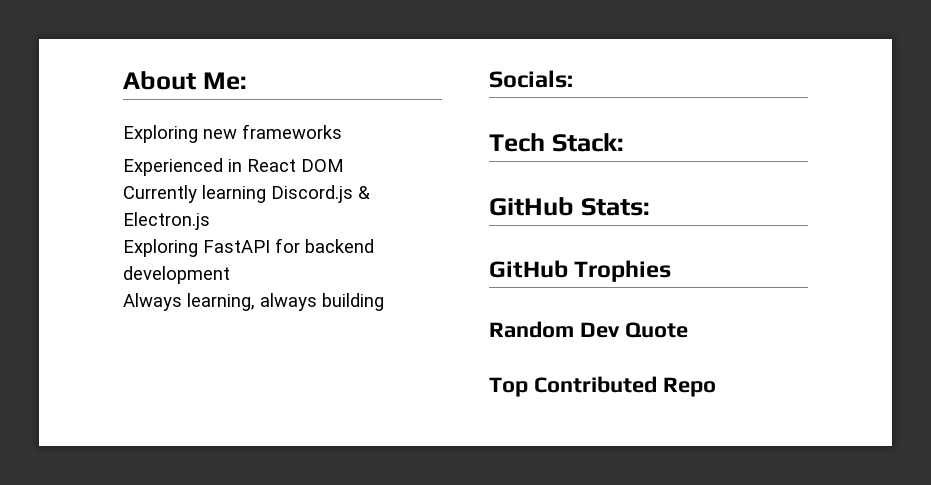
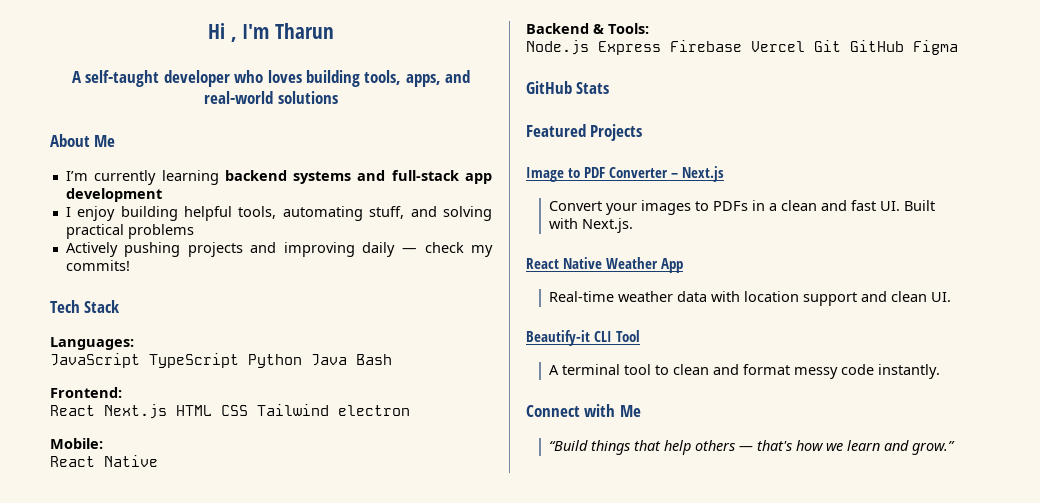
- About Me:
- Exploring new frameworks
- Experienced in React DOM
- Currently learning Discord.js & Electron.js
- Exploring FastAPI for backend development
- Always learning, always building
- Socials:
- Tech Stack:
- GitHub Stats:
- GitHub Trophies
- Random Dev Quote
- Top Contributed Repo
+ Hi , I'm Tharun
+ A self-taught developer who loves building tools, apps, and real-world solutions
+ About Me
+ I’m currently learning backend systems and full-stack app development
+ I enjoy building helpful tools, automating stuff, and solving practical problems
+ Actively pushing projects and improving daily — check my commits!
+ Tech Stack
+ Languages:
+ JavaScript TypeScript Python Java Bash
+ Frontend:
+ React Next.js HTML CSS Tailwind electron
+ Mobile:
+ React Native
+ Backend & Tools:
+ Node.js Express Firebase Vercel Git GitHub Figma
+ GitHub Stats
+ Featured Projects
+ Image to PDF Converter – Next.js
+ Convert your images to PDFs in a clean and fast UI. Built with Next.js.
+ React Native Weather App
+ Real-time weather data with location support and clean UI.
+ Beautify-it CLI Tool
+ A terminal tool to clean and format messy code instantly.
+ Connect with Me
+ “Build things that help others — that's how we learn and grow.”

